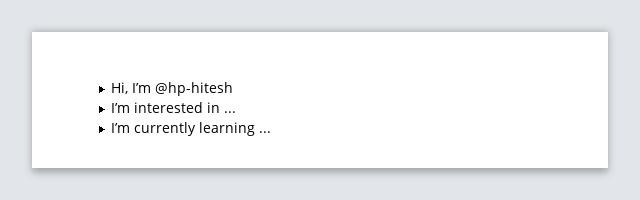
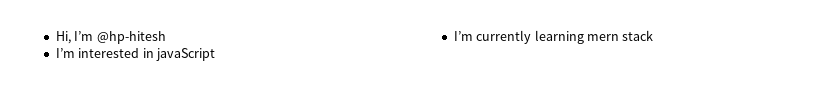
- I’m interested in ...
+ I’m interested in javaScript
- I’m currently learning ...
+ I’m currently learning mern stack

